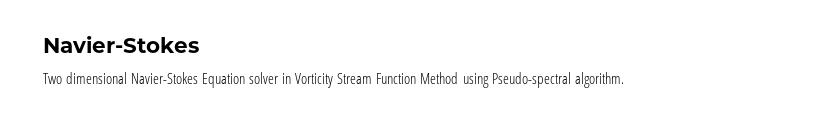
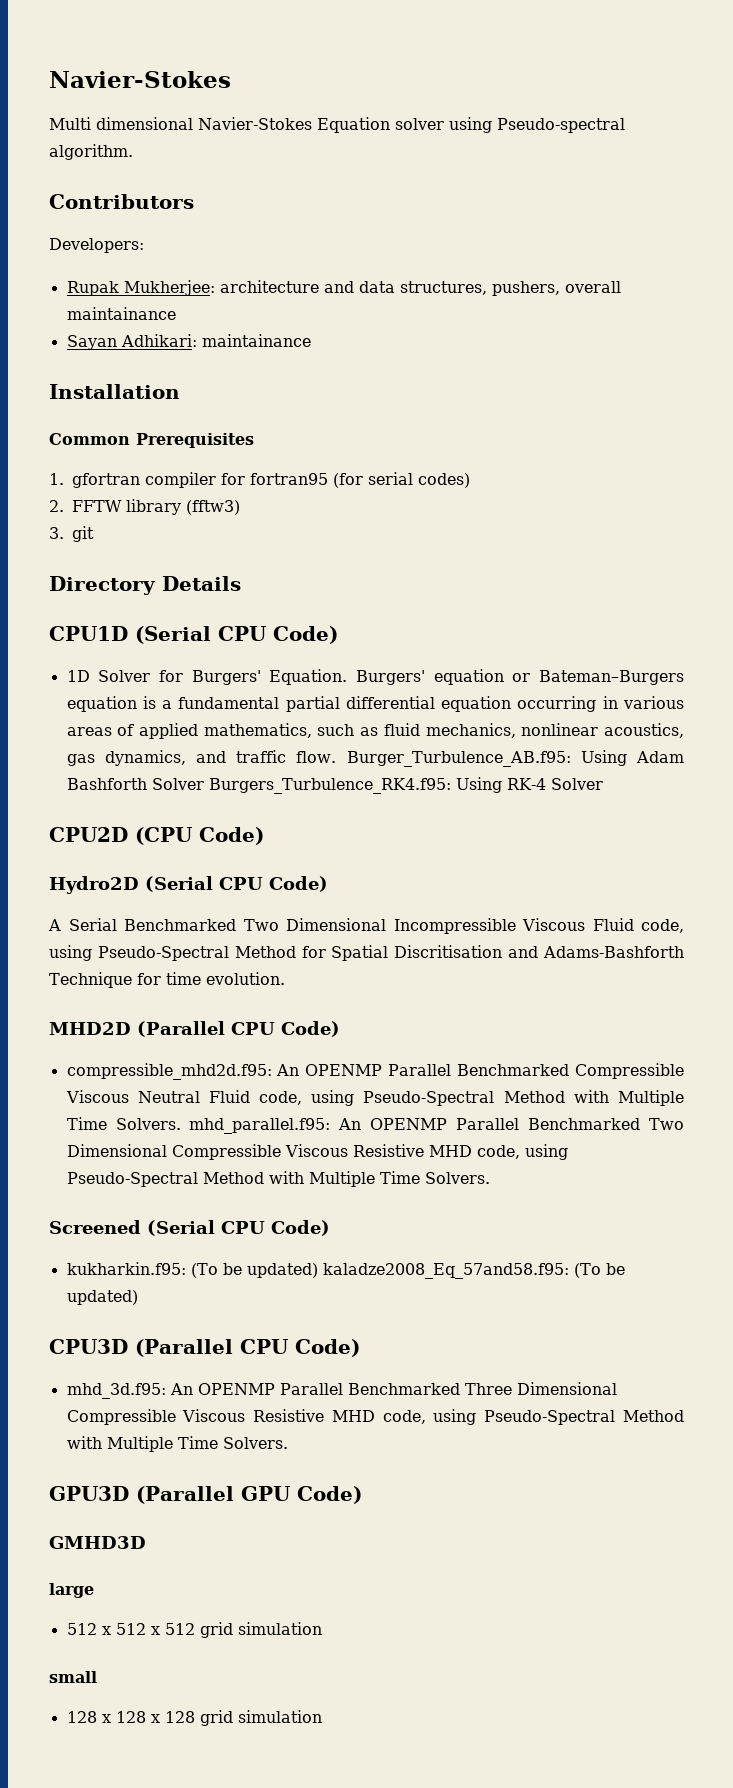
- Two dimensional Navier-Stokes Equation solver in Vorticity Stream Function Method using Pseudo-spectral algorithm.
+ Multi dimensional Navier-Stokes Equation solver using Pseudo-spectral algorithm.
+ Contributors
+ Developers:
+ Rupak Mukherjee: architecture and data structures, pushers, overall maintainance
+ Sayan Adhikari: maintainance
+ Installation
+ Common Prerequisites
+ 1. gfortran compiler for fortran95 (for serial codes)
+ 2. FFTW library (fftw3)
+ 3. git
+ Directory Details
+ CPU1D (Serial CPU Code)
+ 1D Solver for Burgers' Equation. Burgers' equation or Bateman–Burgers equation is a fundamental partial differential equation occurring in various areas of applied mathematics, such as fluid mechanics, nonlinear acoustics, gas dynamics, and traffic flow. Burger_Turbulence_AB.f95: Using Adam Bashforth Solver Burgers_Turbulence_RK4.f95: Using RK-4 Solver
+ CPU2D (CPU Code)
+ Hydro2D (Serial CPU Code)
+ A Serial Benchmarked Two Dimensional Incompressible Viscous Fluid code, using Pseudo-Spectral Method for Spatial Discritisation and Adams-Bashforth Technique for time evolution.
+ MHD2D (Parallel CPU Code)
+ compressible_mhd2d.f95: An OPENMP Parallel Benchmarked Compressible Viscous Neutral Fluid code, using Pseudo-Spectral Method with Multiple Time Solvers. mhd_parallel.f95: An OPENMP Parallel Benchmarked Two Dimensional Compressible Viscous Resistive MHD code, using Pseudo-Spectral Method with Multiple Time Solvers.
+ Screened (Serial CPU Code)
+ kukharkin.f95: (To be updated) kaladze2008_Eq_57and58.f95: (To be updated)
+ CPU3D (Parallel CPU Code)
+ mhd_3d.f95: An OPENMP Parallel Benchmarked Three Dimensional Compressible Viscous Resistive MHD code, using Pseudo-Spectral Method with Multiple Time Solvers.
+ GPU3D (Parallel GPU Code)
+ GMHD3D
+ large
+ 512 x 512 x 512 grid simulation
+ small
+ 128 x 128 x 128 grid simulation

